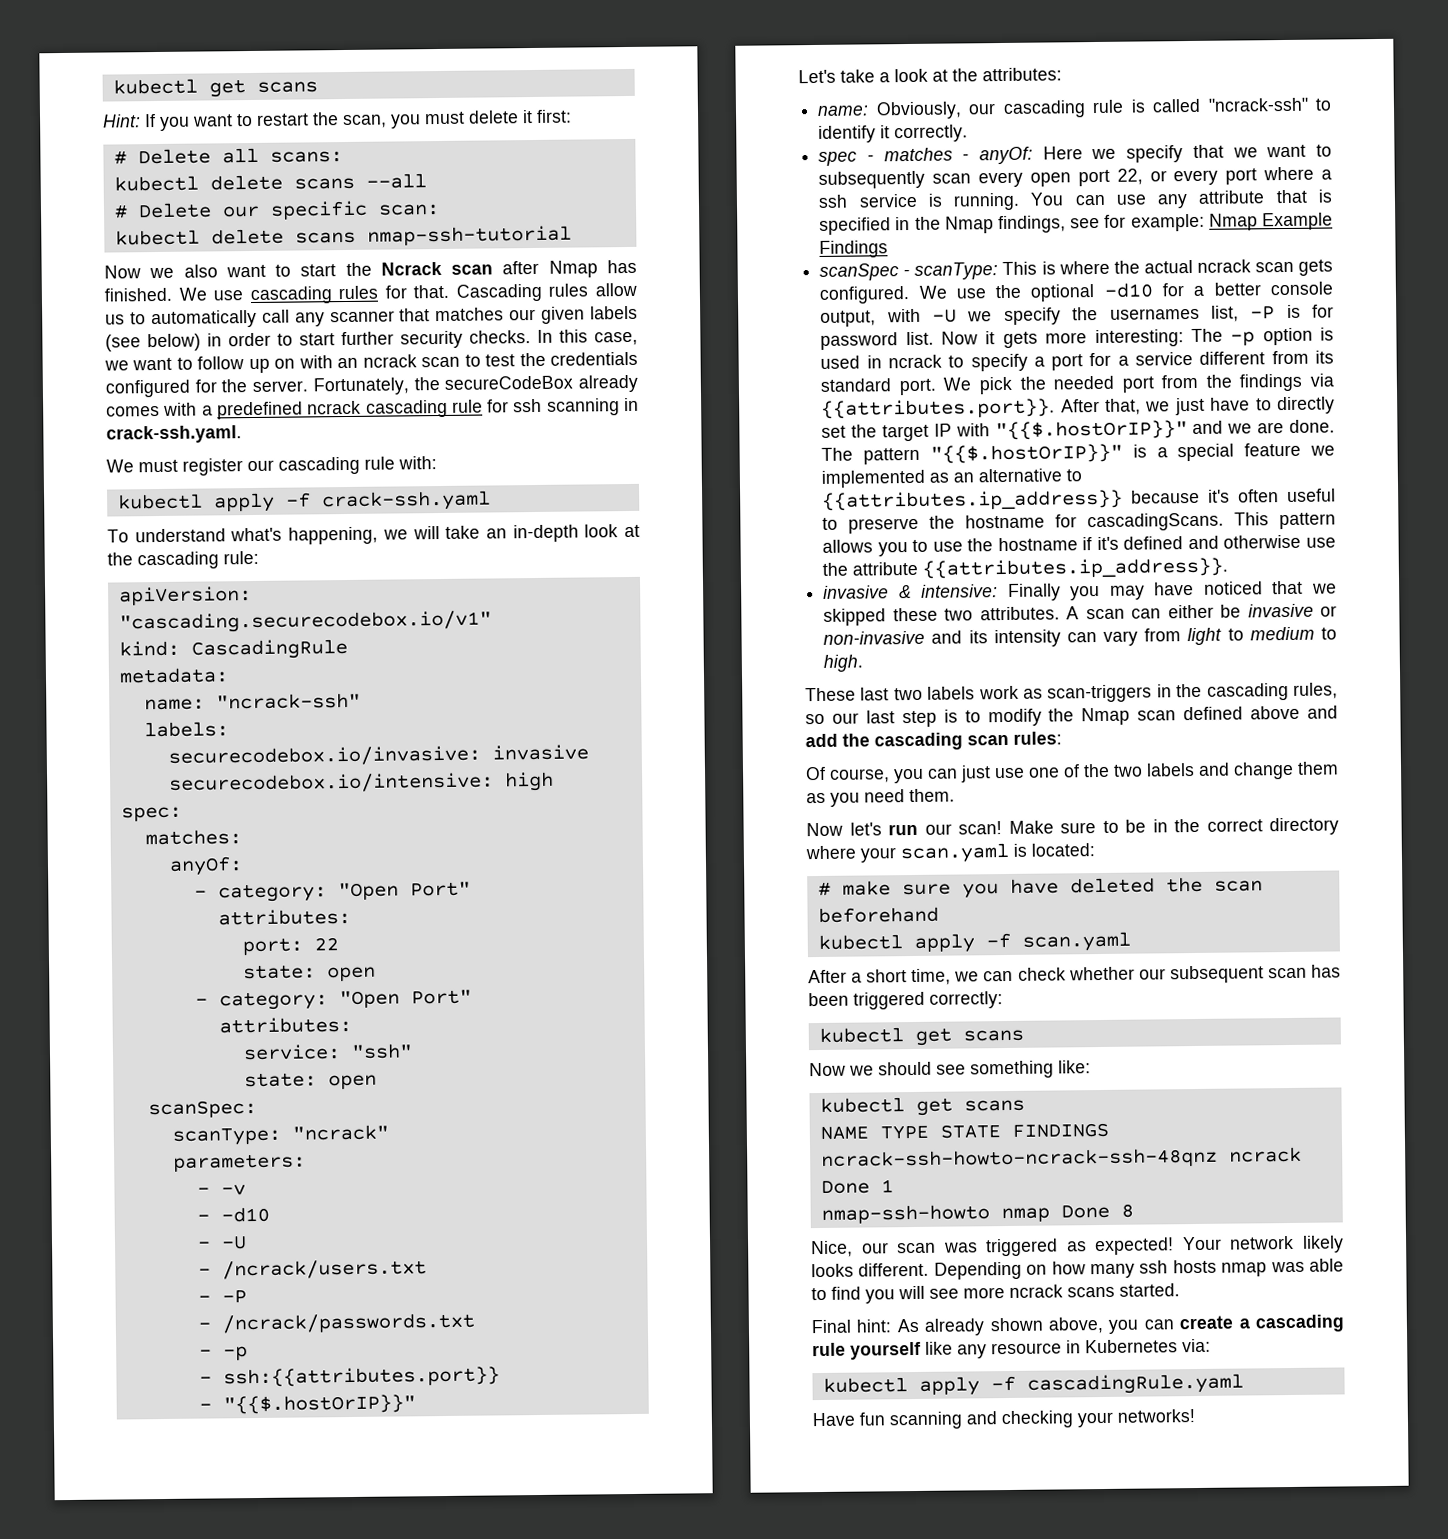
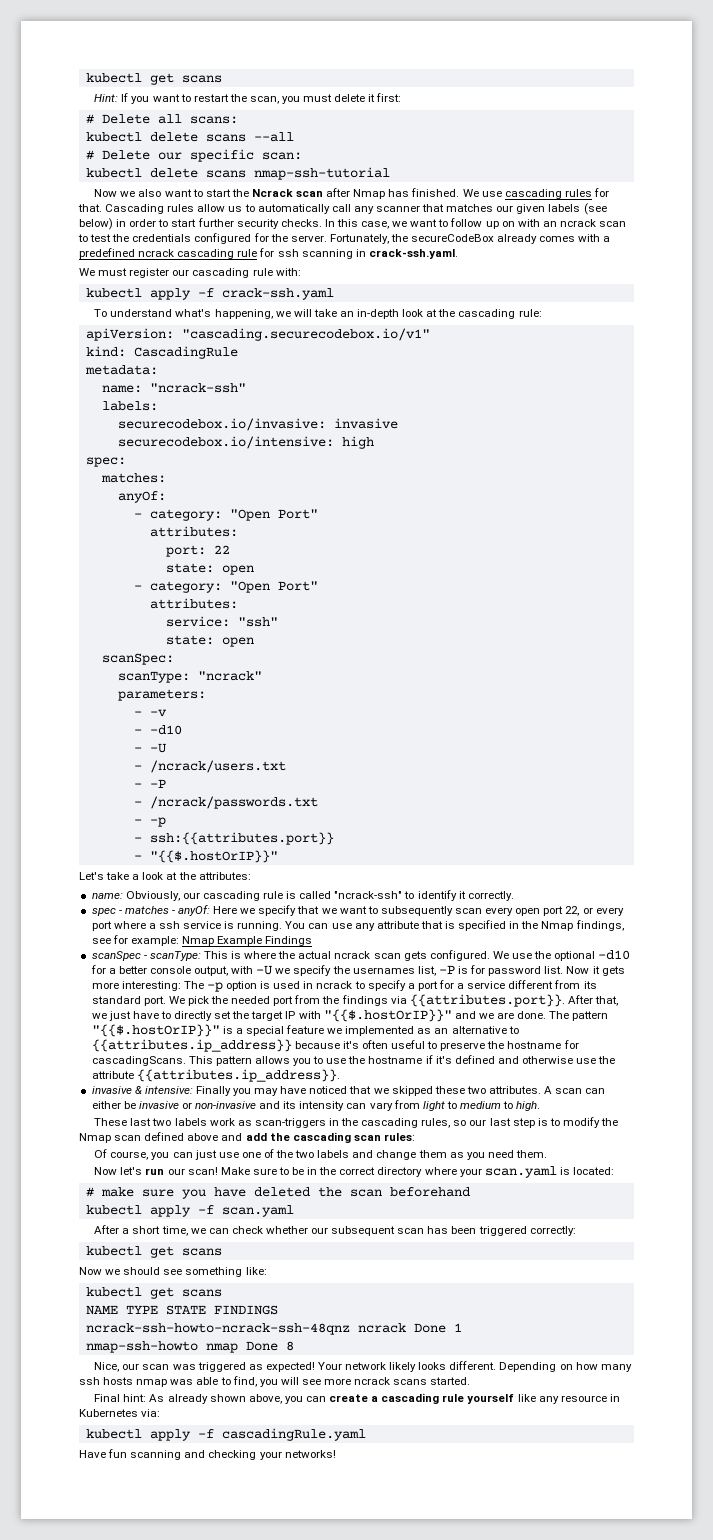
- Depending on how many ssh hosts nmap was able to find you will see more ncrack scans started.
+ Depending on how many ssh hosts nmap was able to find, you will see more ncrack scans started.

